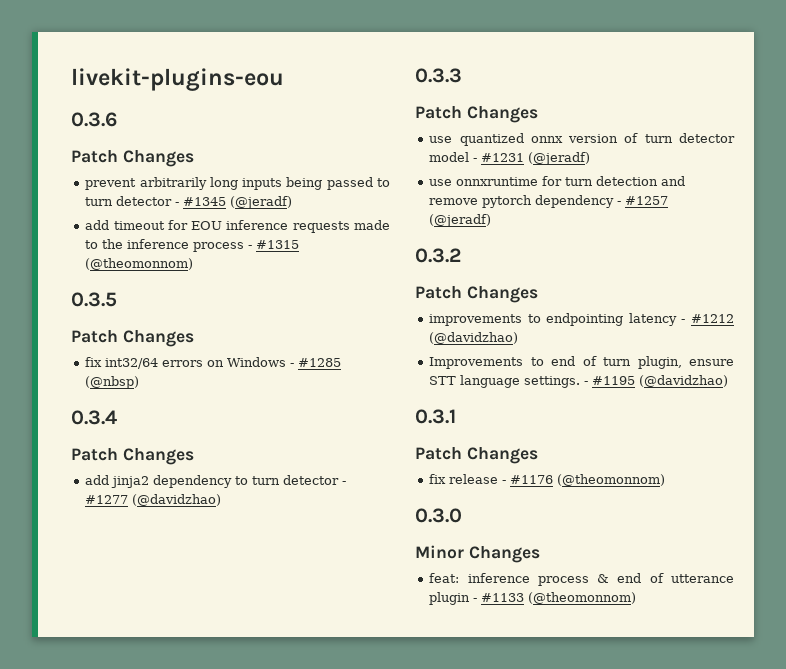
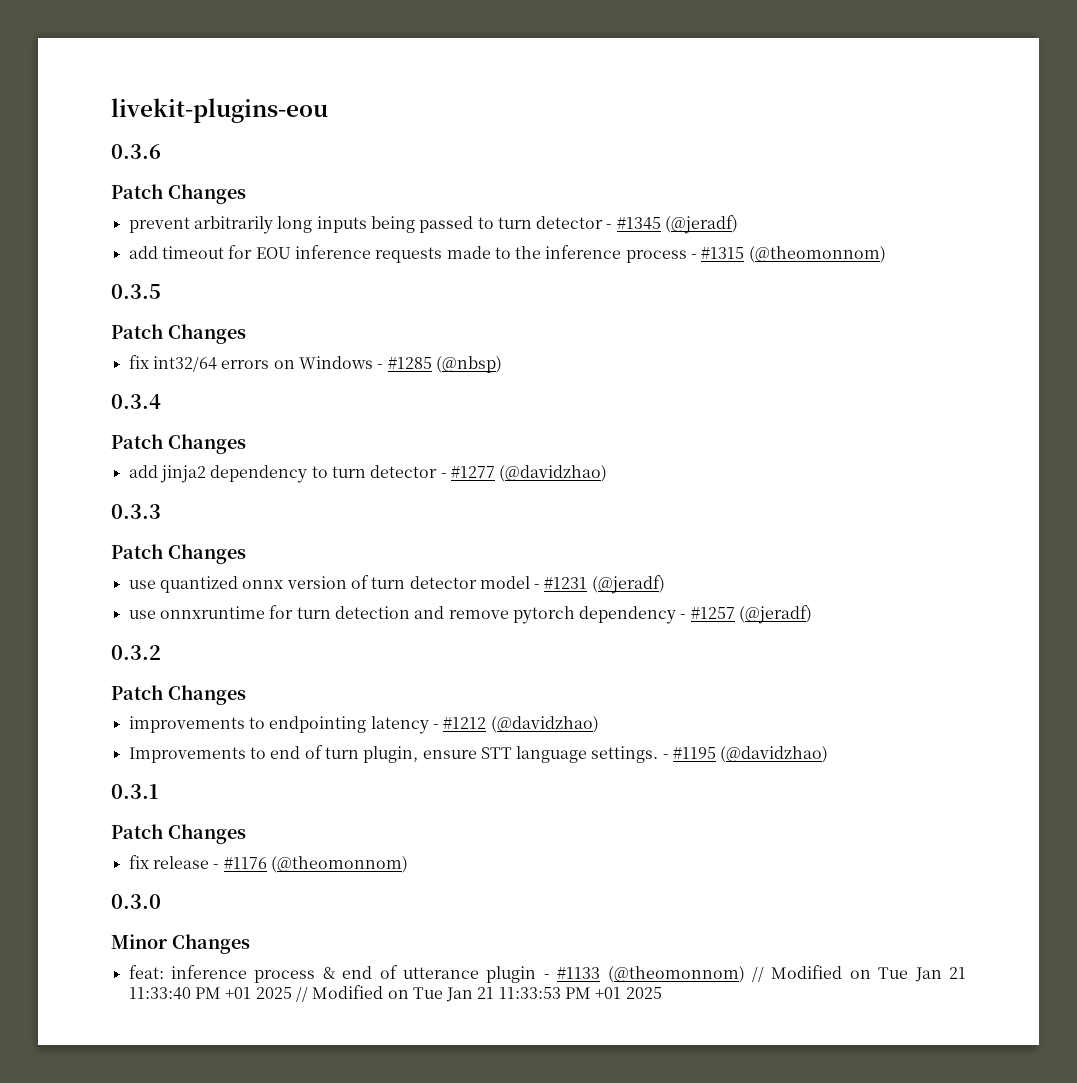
- feat: inference process & end of utterance plugin - #1133 (@theomonnom)
+ feat: inference process & end of utterance plugin - #1133 (@theomonnom) // Modified on Tue Jan 21 11:33:40 PM +01 2025 // Modified on Tue Jan 21 11:33:53 PM +01 2025

